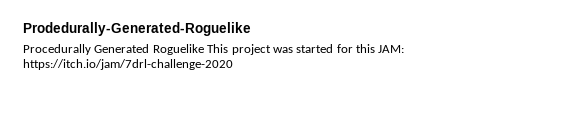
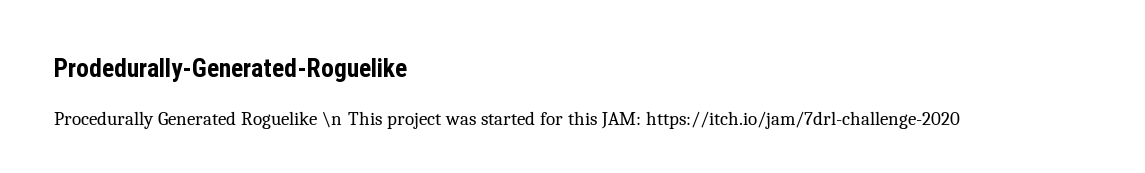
- Procedurally Generated Roguelike This project was started for this JAM: https://itch.io/jam/7drl-challenge-2020
+ Procedurally Generated Roguelike \n This project was started for this JAM: https://itch.io/jam/7drl-challenge-2020

